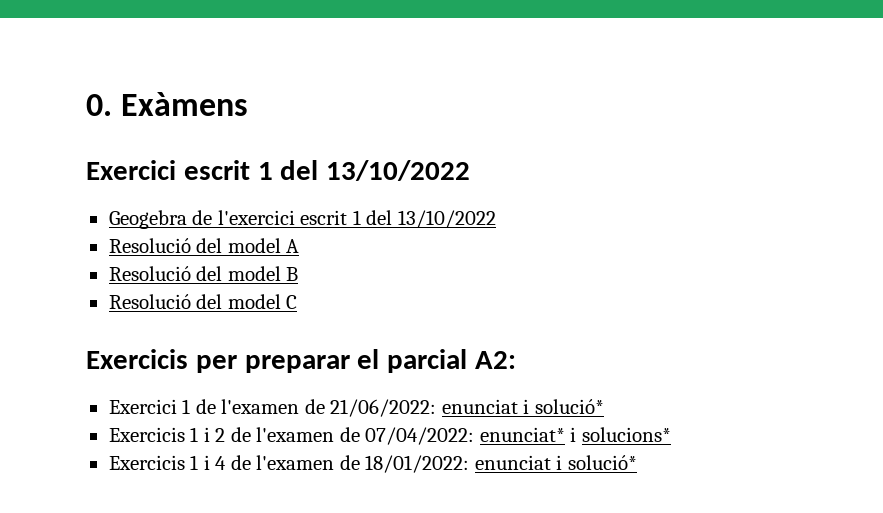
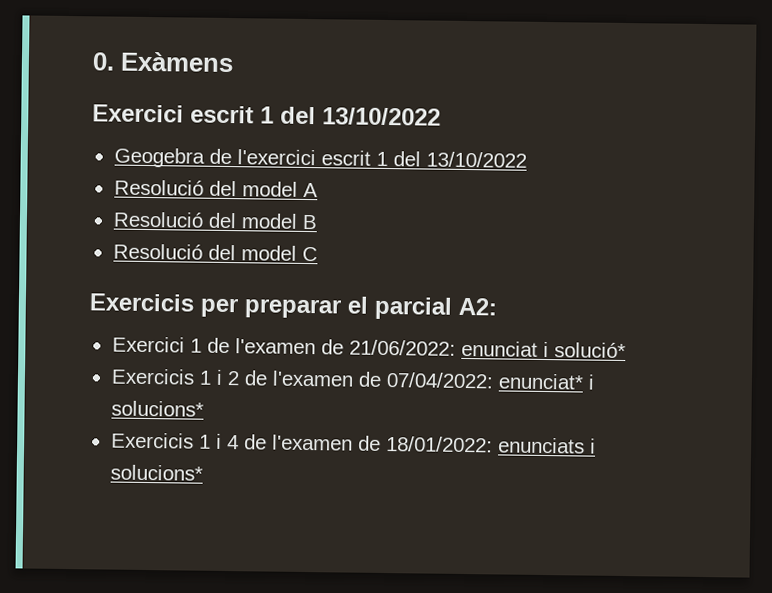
- Exercicis 1 i 4 de l'examen de 18/01/2022: enunciat i solució*
+ Exercicis 1 i 4 de l'examen de 18/01/2022: enunciats i solucions*

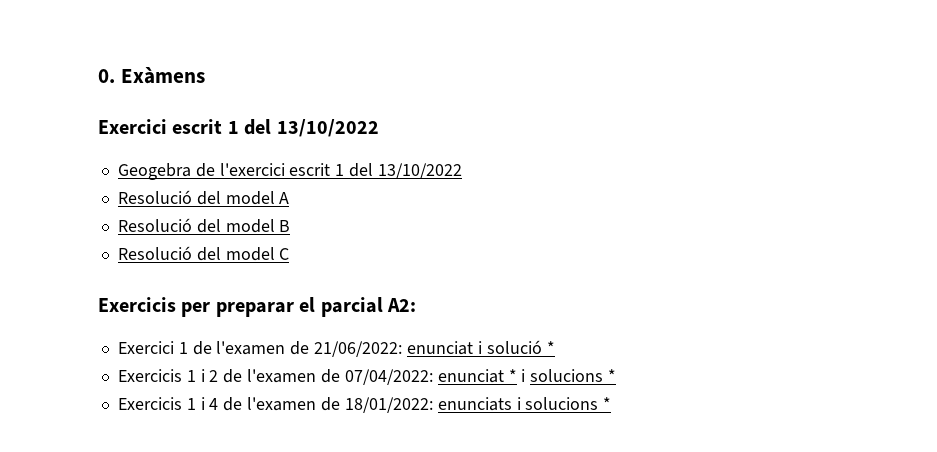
- Exercici 1 de l'examen de 21/06/2022: enunciat i solució*
+ Exercici 1 de l'examen de 21/06/2022: enunciat i solució *
- Exercicis 1 i 2 de l'examen de 07/04/2022: enunciat* i solucions*
+ Exercicis 1 i 2 de l'examen de 07/04/2022: enunciat * i solucions *
- Exercicis 1 i 4 de l'examen de 18/01/2022: enunciats i solucions*
+ Exercicis 1 i 4 de l'examen de 18/01/2022: enunciats i solucions *

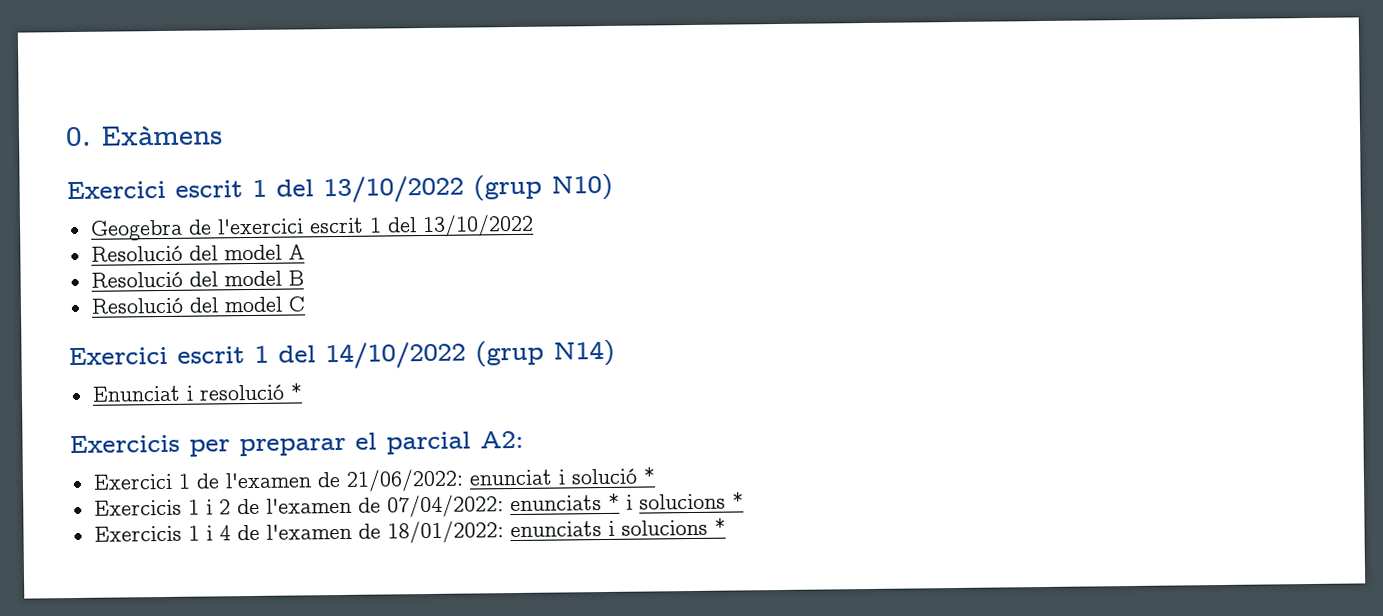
- Exercici escrit 1 del 13/10/2022
+ Exercici escrit 1 del 13/10/2022 (grup N10)
+ Exercici escrit 1 del 14/10/2022 (grup N14)
+ Enunciat i resolució *
- Exercicis 1 i 2 de l'examen de 07/04/2022: enunciat * i solucions *
+ Exercicis 1 i 2 de l'examen de 07/04/2022: enunciats * i solucions *

